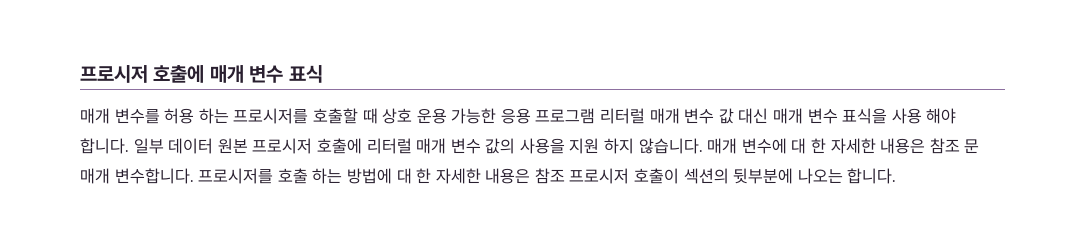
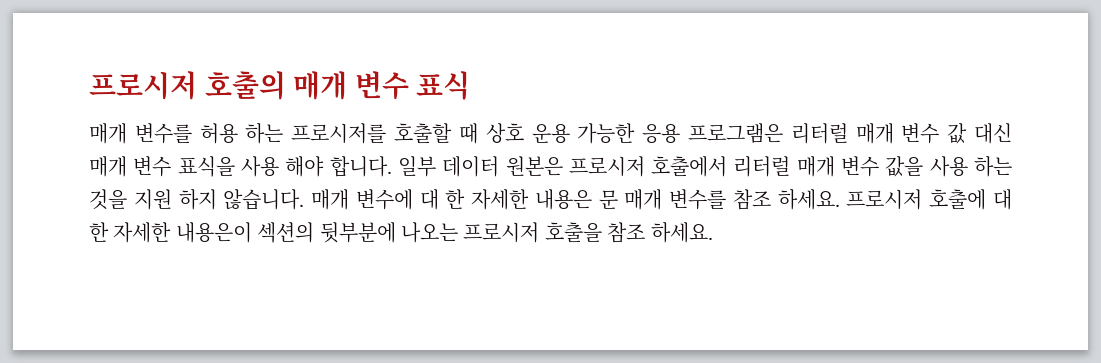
- 프로시저 호출에 매개 변수 표식
+ 프로시저 호출의 매개 변수 표식
- 매개 변수를 허용 하는 프로시저를 호출할 때 상호 운용 가능한 응용 프로그램 리터럴 매개 변수 값 대신 매개 변수 표식을 사용 해야 합니다.
+ 매개 변수를 허용 하는 프로시저를 호출할 때 상호 운용 가능한 응용 프로그램은 리터럴 매개 변수 값 대신 매개 변수 표식을 사용 해야 합니다.
- 일부 데이터 원본 프로시저 호출에 리터럴 매개 변수 값의 사용을 지원 하지 않습니다.
+ 일부 데이터 원본은 프로시저 호출에서 리터럴 매개 변수 값을 사용 하는 것을 지원 하지 않습니다.
- 매개 변수에 대 한 자세한 내용은 참조 문 매개 변수합니다. 프로시저를 호출 하는 방법에 대 한 자세한 내용은 참조 프로시저 호출이 섹션의 뒷부분에 나오는 합니다.
+ 매개 변수에 대 한 자세한 내용은 문 매개 변수를 참조 하세요. 프로시저 호출에 대 한 자세한 내용은이 섹션의 뒷부분에 나오는 프로시저 호출을 참조 하세요.

